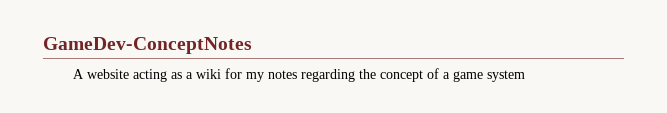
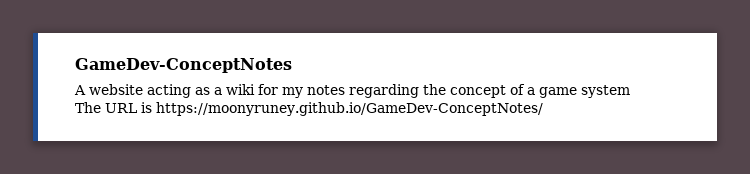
- A website acting as a wiki for my notes regarding the concept of a game system
+ A website acting as a wiki for my notes regarding the concept of a game system The URL is https://moonyruney.github.io/GameDev-ConceptNotes/

